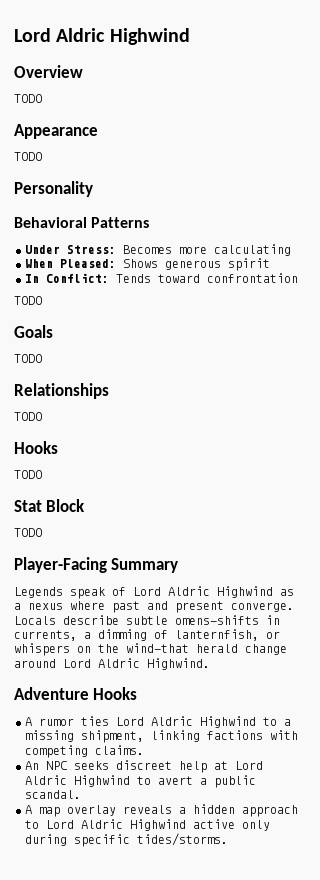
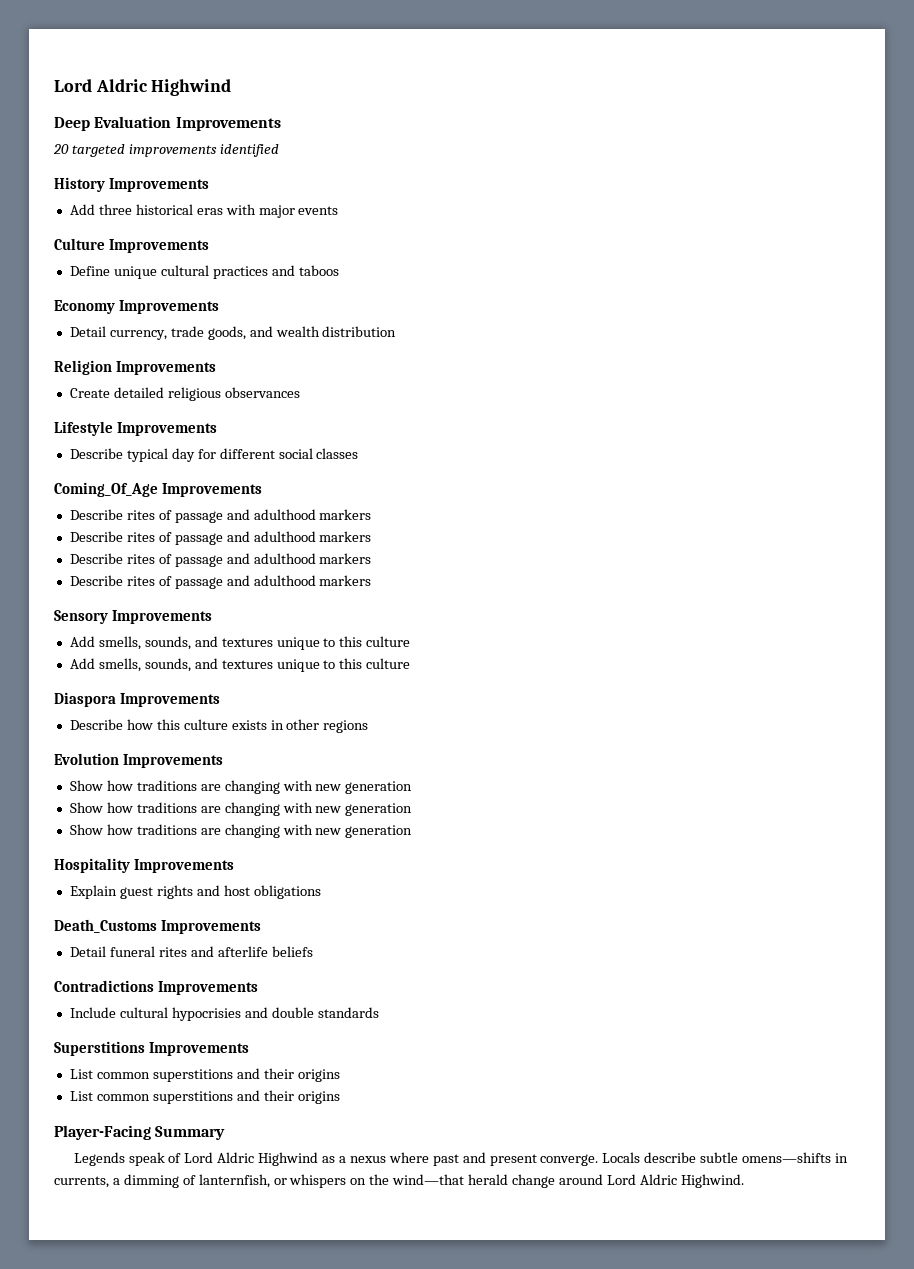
- Overview
- TODO
- Appearance
- TODO
- Personality
- Behavioral Patterns
- Under Stress: Becomes more calculating
- When Pleased: Shows generous spirit
- In Conflict: Tends toward confrontation
- TODO
- Goals
- TODO
- Relationships
- TODO
- Hooks
- TODO
- Stat Block
- TODO
+ Deep Evaluation Improvements
+ 20 targeted improvements identified
+ History Improvements
+ Add three historical eras with major events
+ Culture Improvements
+ Define unique cultural practices and taboos
+ Economy Improvements
+ Detail currency, trade goods, and wealth distribution
+ Religion Improvements
+ Create detailed religious observances
+ Lifestyle Improvements
+ Describe typical day for different social classes
+ Coming_Of_Age Improvements
+ Describe rites of passage and adulthood markers
+ Describe rites of passage and adulthood markers
+ Describe rites of passage and adulthood markers
+ Describe rites of passage and adulthood markers
+ Sensory Improvements
+ Add smells, sounds, and textures unique to this culture
+ Add smells, sounds, and textures unique to this culture
+ Diaspora Improvements
+ Describe how this culture exists in other regions
+ Evolution Improvements
+ Show how traditions are changing with new generation
+ Show how traditions are changing with new generation
+ Show how traditions are changing with new generation
+ Hospitality Improvements
+ Explain guest rights and host obligations
+ Death_Customs Improvements
+ Detail funeral rites and afterlife beliefs
+ Contradictions Improvements
+ Include cultural hypocrisies and double standards
+ Superstitions Improvements
+ List common superstitions and their origins
+ List common superstitions and their origins
- Adventure Hooks
- A rumor ties Lord Aldric Highwind to a missing shipment, linking factions with competing claims.
- An NPC seeks discreet help at Lord Aldric Highwind to avert a public scandal.
- A map overlay reveals a hidden approach to Lord Aldric Highwind active only during specific tides/storms.

